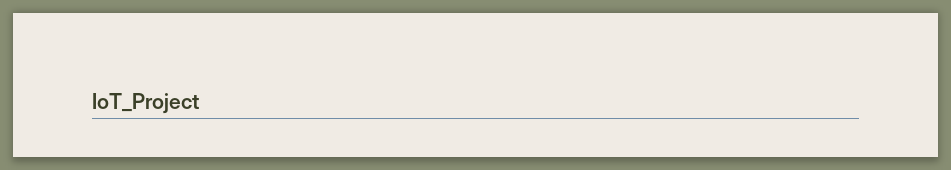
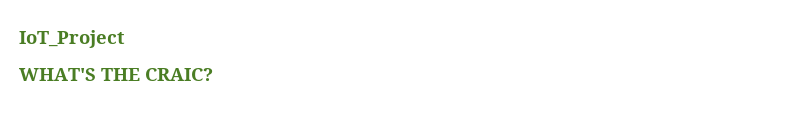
+ WHAT'S THE CRAIC?

